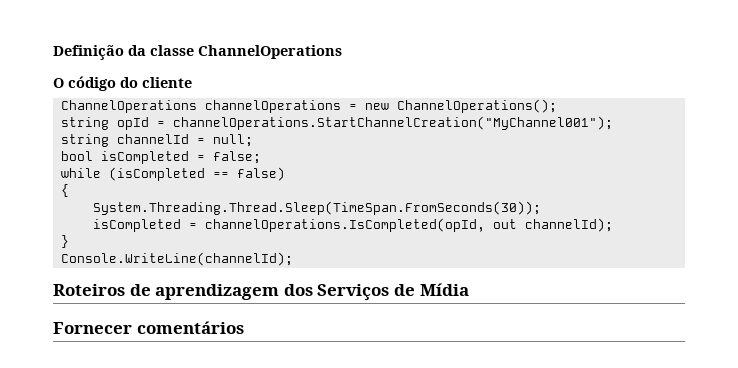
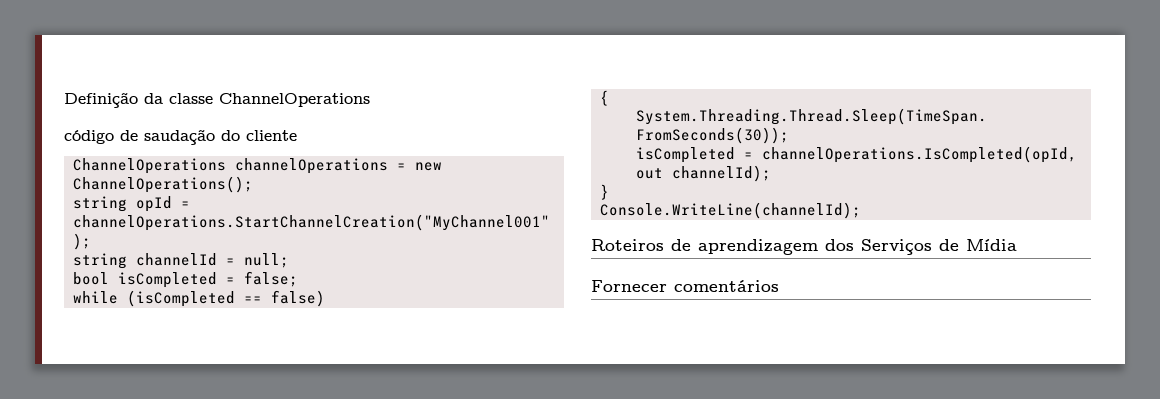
- O código do cliente
+ código de saudação do cliente

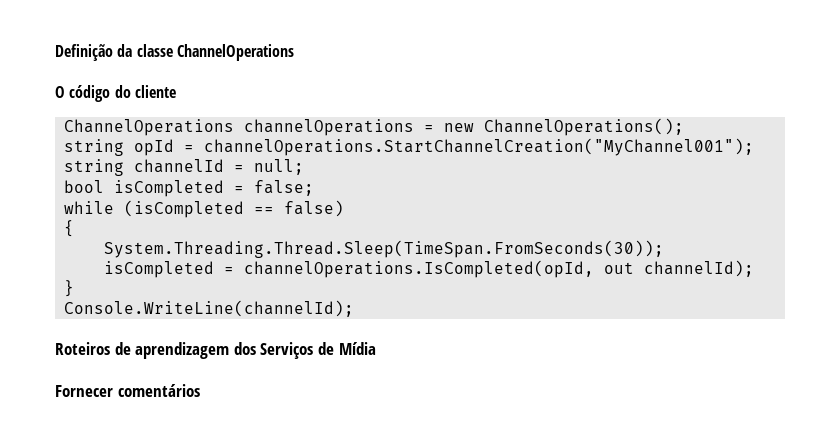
- código de saudação do cliente
+ O código do cliente

